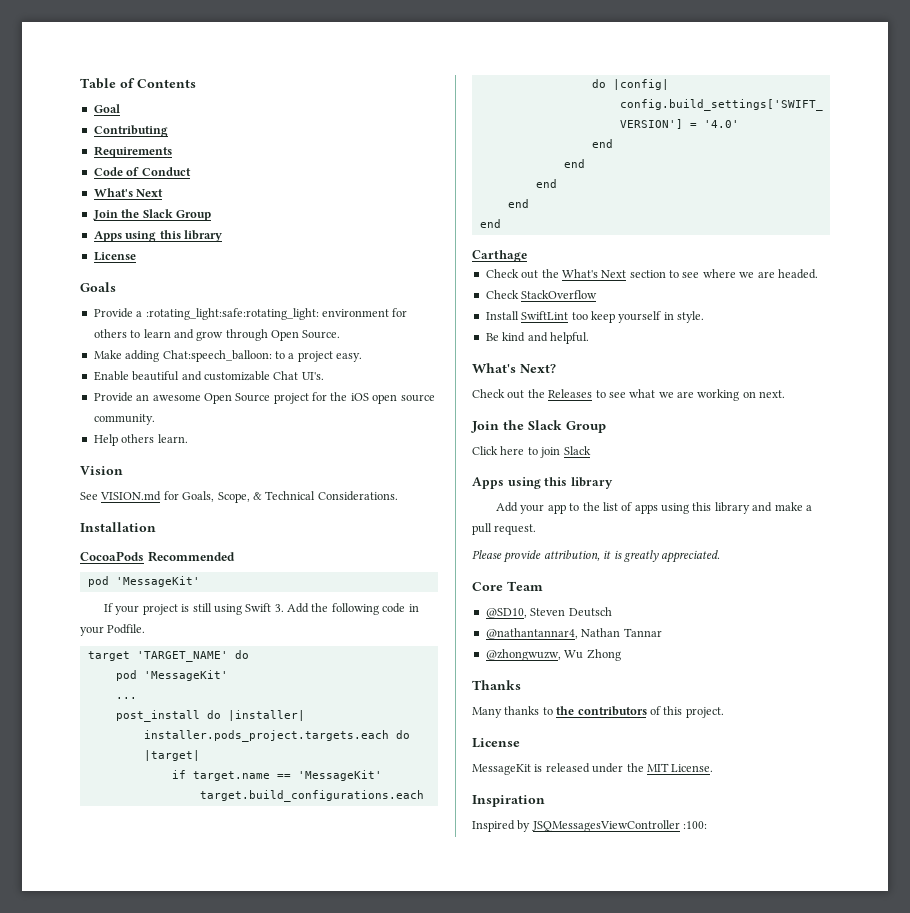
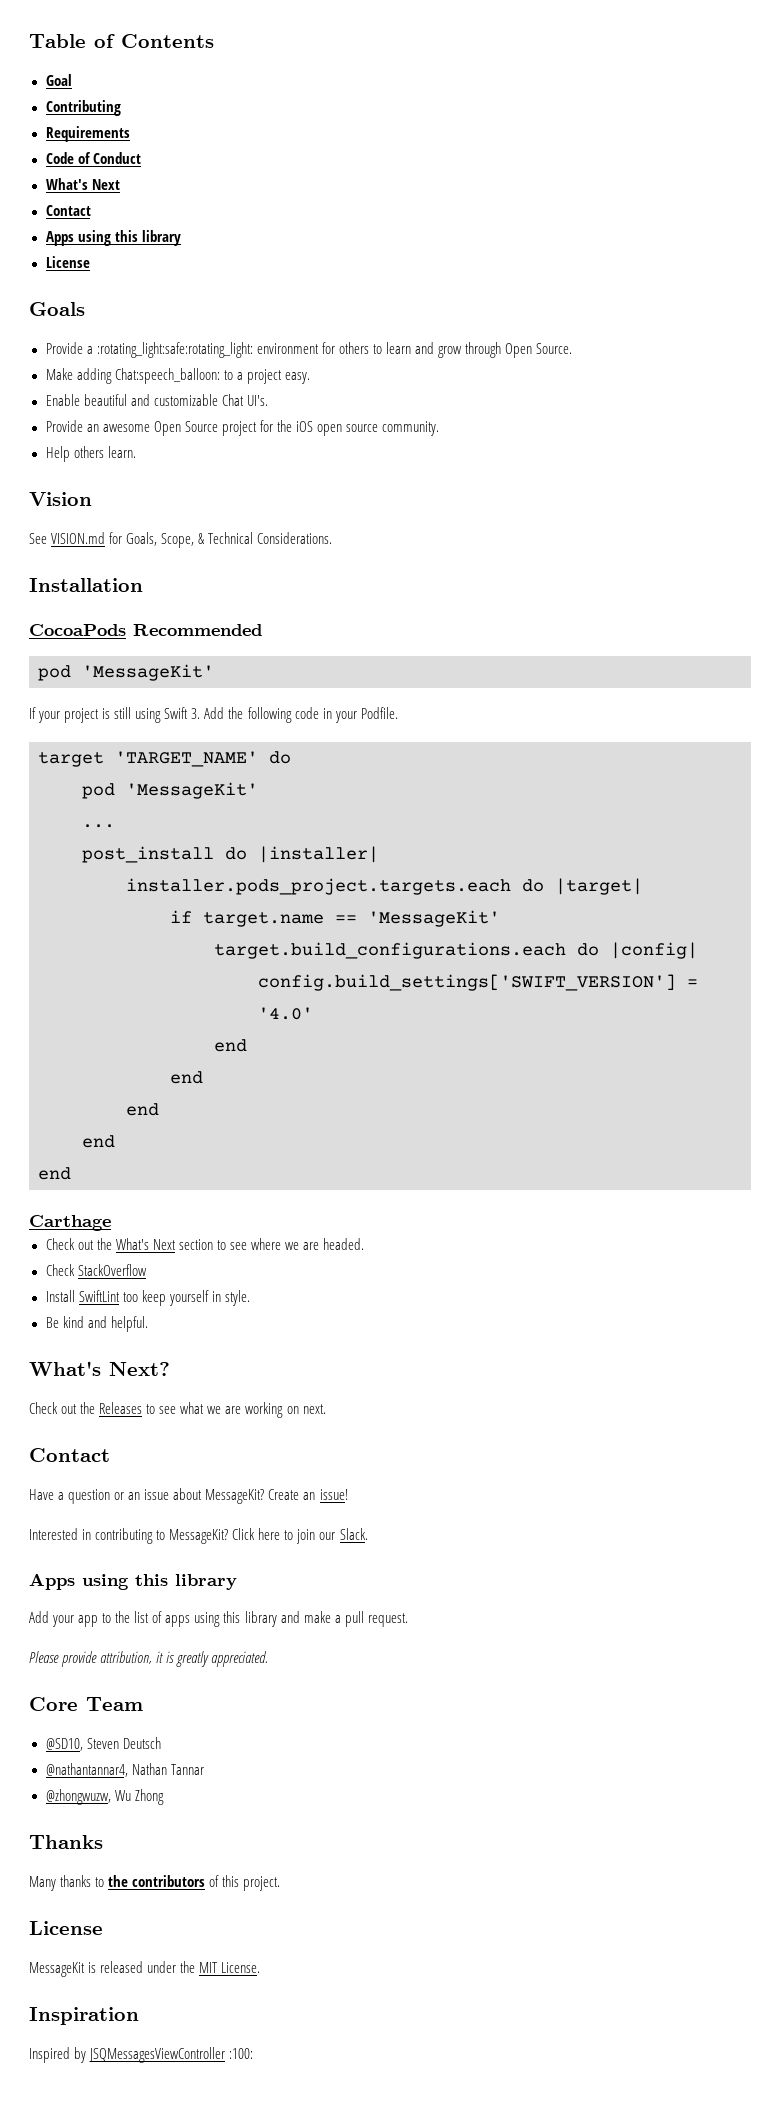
  Code of Conduct
  What's Next
- Join the Slack Group
+ Contact
  Check out the Releases to see what we are working on next.
- Join the Slack Group
- Click here to join Slack
+ Contact
+ Have a question or an issue about MessageKit? Create an issue!
+ Interested in contributing to MessageKit? Click here to join our Slack.

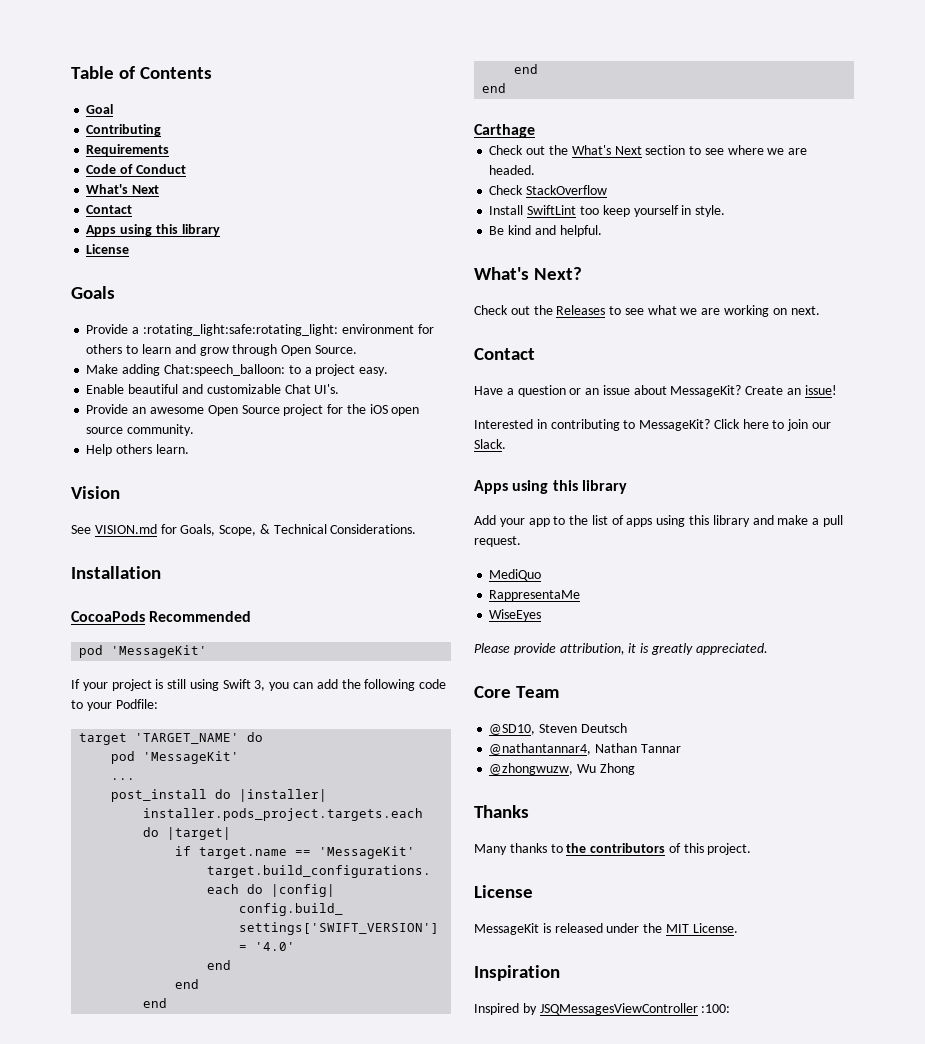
- If your project is still using Swift 3. Add the following code in your Podfile.
+ If your project is still using Swift 3, you can add the following code to your Podfile:
+ MediQuo
+ RappresentaMe
+ WiseEyes

